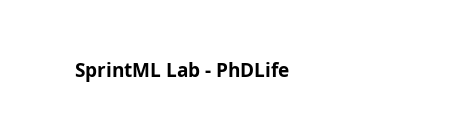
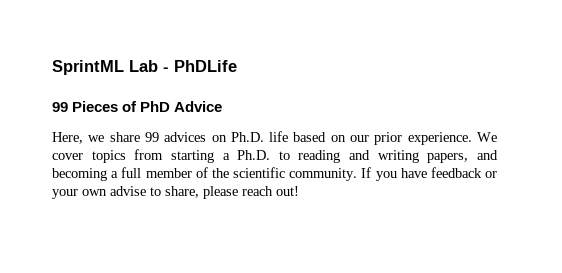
+ 99 Pieces of PhD Advice
+ Here, we share 99 advices on Ph.D. life based on our prior experience. We cover topics from starting a Ph.D. to reading and writing papers, and becoming a full member of the scientific community. If you have feedback or your own advise to share, please reach out!

